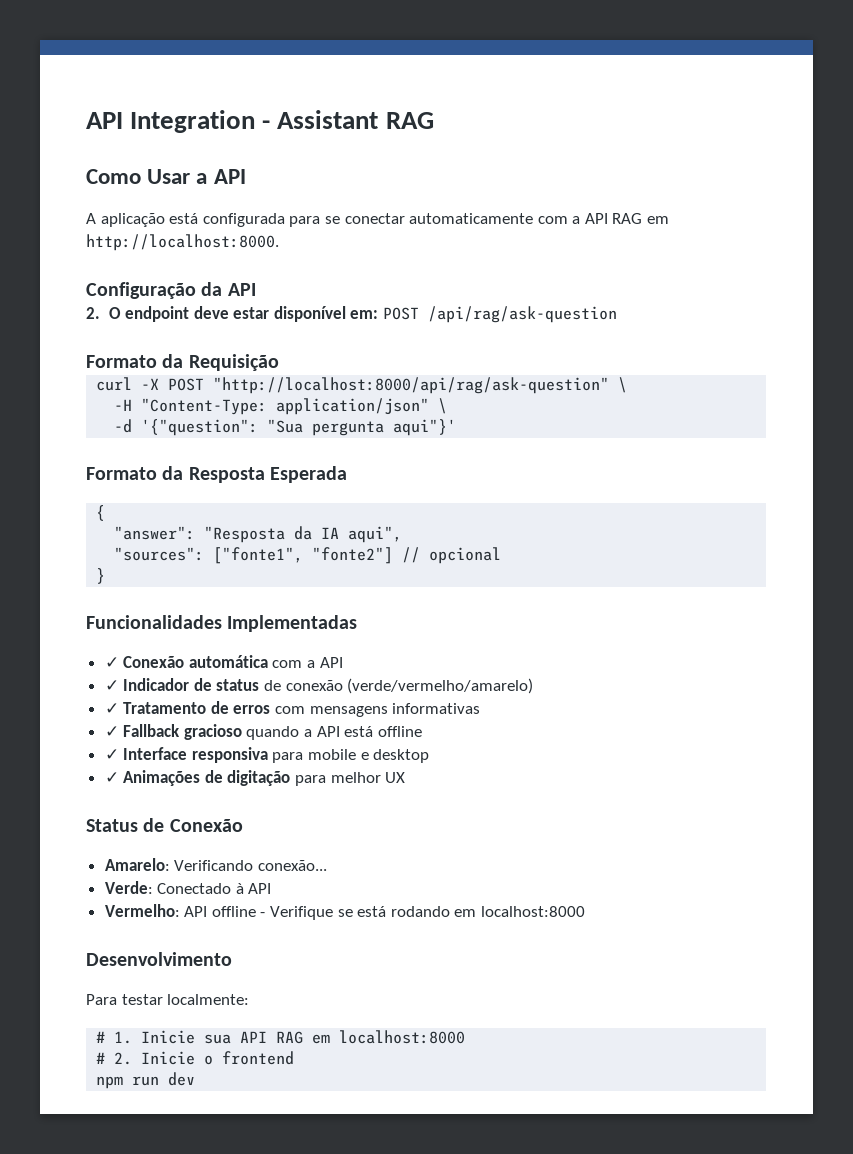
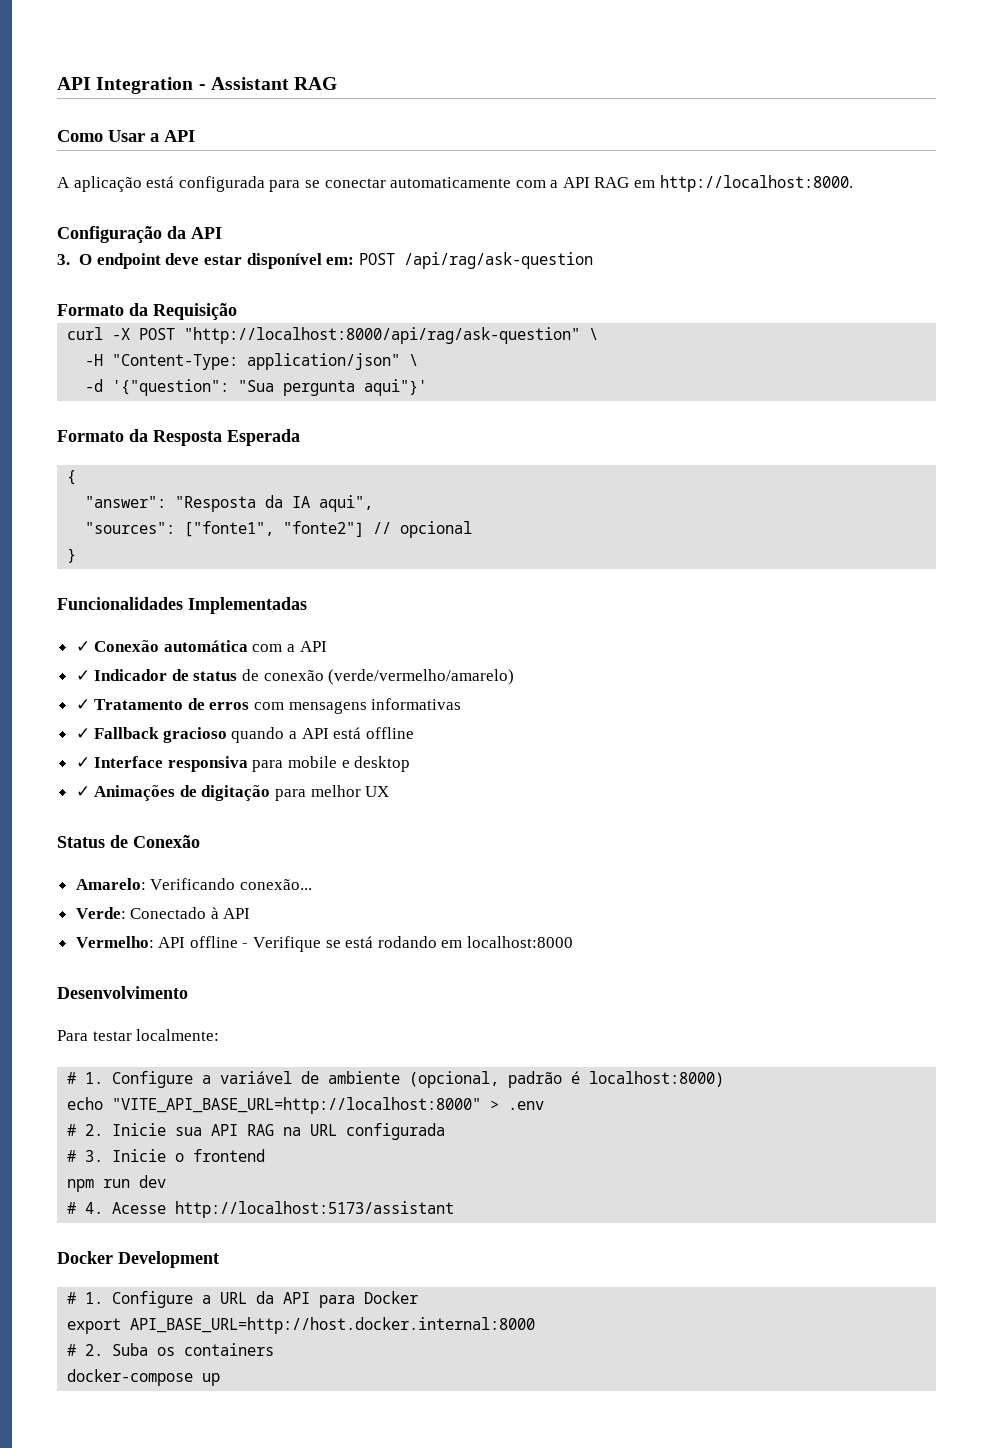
- 2. O endpoint deve estar disponível em: POST /api/rag/ask-question
+ 3. O endpoint deve estar disponível em: POST /api/rag/ask-question
- # 1. Inicie sua API RAG em localhost:8000
- # 2. Inicie o frontend
+ # 1. Configure a variável de ambiente (opcional, padrão é localhost:8000)
+ echo "VITE_API_BASE_URL=http://localhost:8000" > .env
+ # 2. Inicie sua API RAG na URL configurada
+ # 3. Inicie o frontend
+ # 4. Acesse http://localhost:5173/assistant
+ Docker Development
+ # 1. Configure a URL da API para Docker
+ export API_BASE_URL=http://host.docker.internal:8000
+ # 2. Suba os containers
+ docker-compose up

